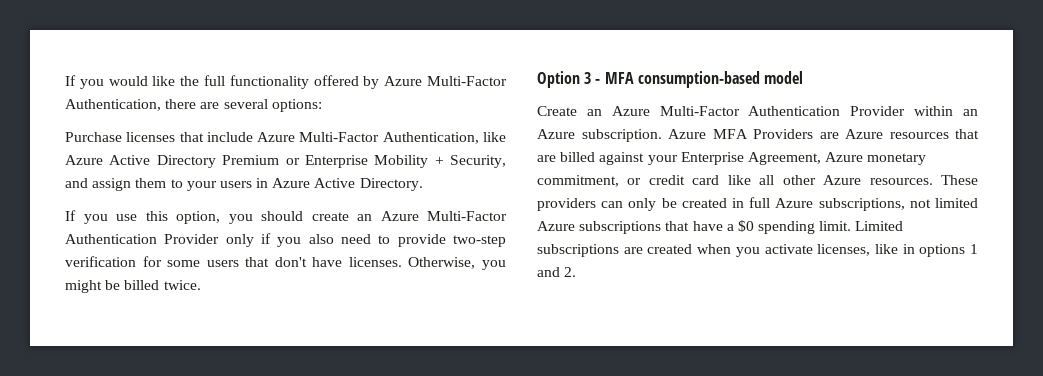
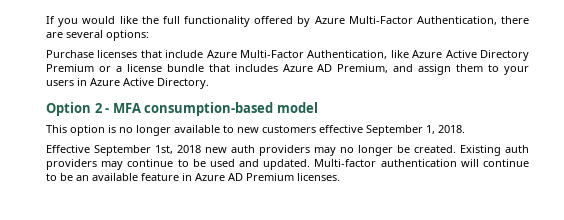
- Purchase licenses that include Azure Multi-Factor Authentication, like Azure Active Directory Premium or Enterprise Mobility + Security, and assign them to your users in Azure Active Directory.
+ Purchase licenses that include Azure Multi-Factor Authentication, like Azure Active Directory Premium or a license bundle that includes Azure AD Premium, and assign them to your users in Azure Active Directory.
- If you use this option, you should create an Azure Multi-Factor Authentication Provider only if you also need to provide two-step verification for some users that don't have licenses. Otherwise, you might be billed twice.
- Option 3 - MFA consumption-based model
+ Option 2 - MFA consumption-based model
- Create an Azure Multi-Factor Authentication Provider within an Azure subscription. Azure MFA Providers are Azure resources that are billed against your Enterprise Agreement, Azure monetary commitment, or credit card like all other Azure resources. These providers can only be created in full Azure subscriptions, not limited Azure subscriptions that have a $0 spending limit. Limited subscriptions are created when you activate licenses, like in options 1 and 2.
+ This option is no longer available to new customers effective September 1, 2018.
+ Effective September 1st, 2018 new auth providers may no longer be created. Existing auth providers may continue to be used and updated. Multi-factor authentication will continue to be an available feature in Azure AD Premium licenses.

